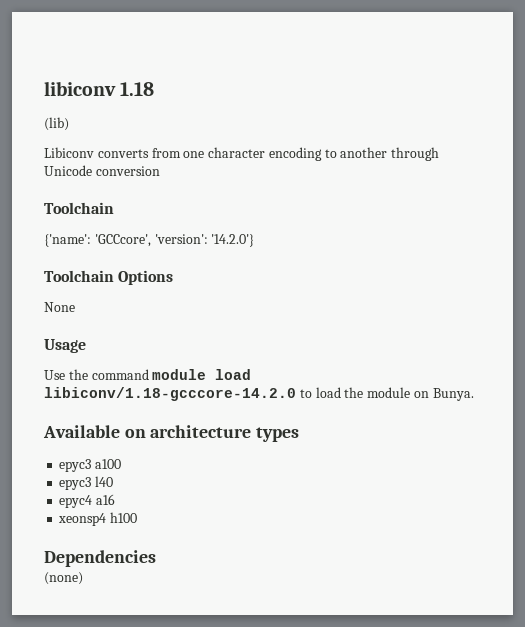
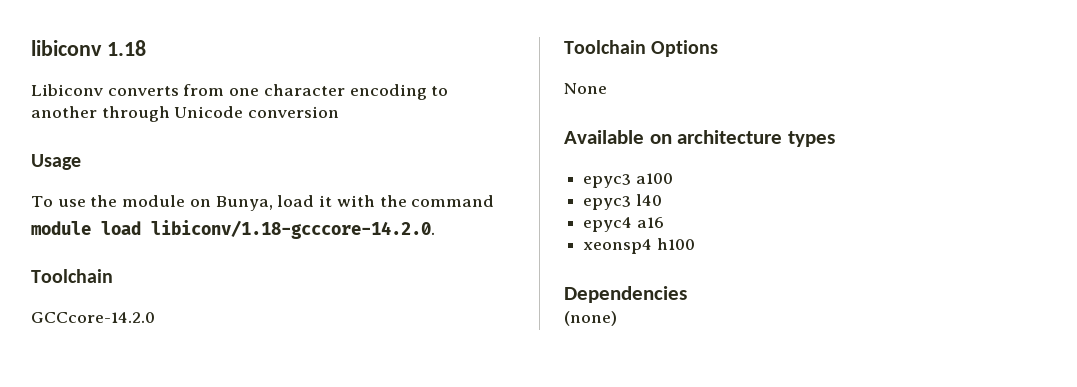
- (lib)
  Libiconv converts from one character encoding to another through Unicode conversion
+ Usage
+ To use the module on Bunya, load it with the command
+ module load libiconv/1.18-gcccore-14.2.0.
  Toolchain
- {'name': 'GCCcore', 'version': '14.2.0'}
+ GCCcore-14.2.0
  Toolchain Options
  None
- Usage
- Use the command module load libiconv/1.18-gcccore-14.2.0 to load the module on Bunya.

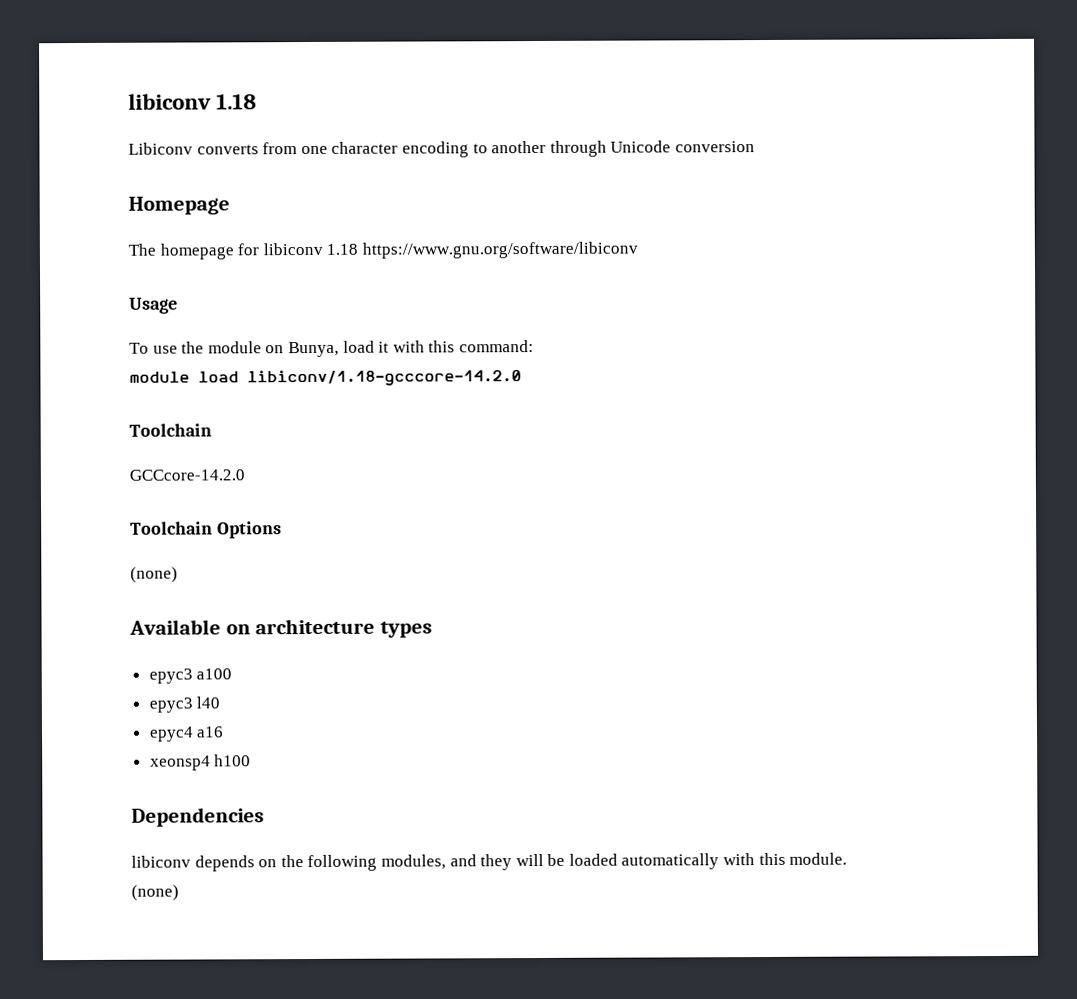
+ Homepage
+ The homepage for libiconv 1.18 https://www.gnu.org/software/libiconv
- To use the module on Bunya, load it with the command
+ To use the module on Bunya, load it with this command:
- module load libiconv/1.18-gcccore-14.2.0.
+ module load libiconv/1.18-gcccore-14.2.0
  Toolchain Options
- None
+ (none)
+ libiconv depends on the following modules, and they will be loaded automatically with this module.

